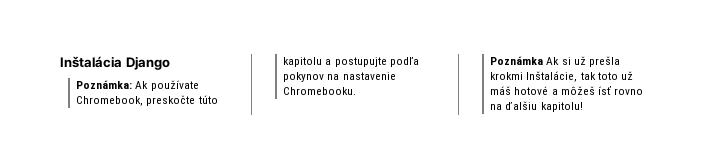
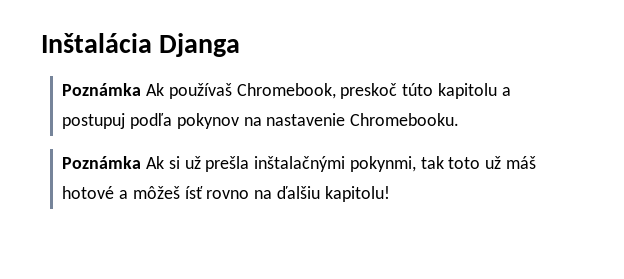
- Inštalácia Django
- Poznámka: Ak používate Chromebook, preskočte túto kapitolu a postupujte podľa pokynov na nastavenie Chromebooku.
+ Inštalácia Djanga
+ Poznámka Ak používaš Chromebook, preskoč túto kapitolu a postupuj podľa pokynov na nastavenie Chromebooku.
- Poznámka Ak si už prešla krokmi Inštalácie, tak toto už máš hotové a môžeš ísť rovno na ďalšiu kapitolu!
+ Poznámka Ak si už prešla inštalačnými pokynmi, tak toto už máš hotové a môžeš ísť rovno na ďalšiu kapitolu!

